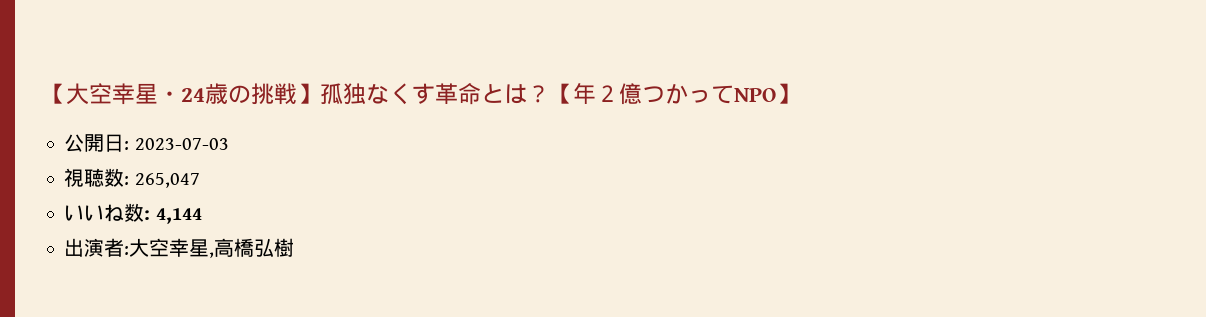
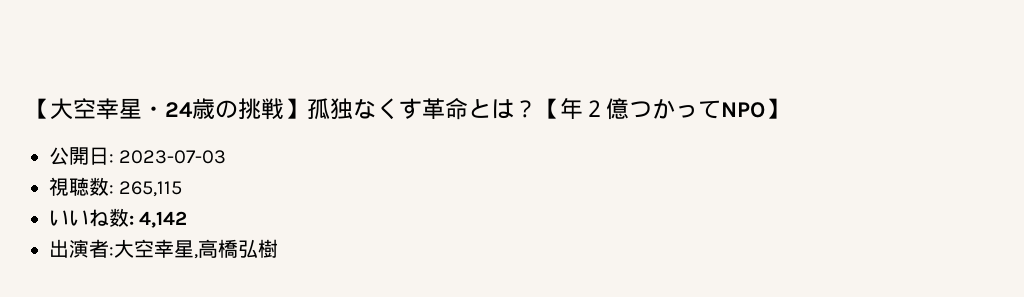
- 視聴数: 265,047
+ 視聴数: 265,115
- いいね数: 4,144
+ いいね数: 4,142

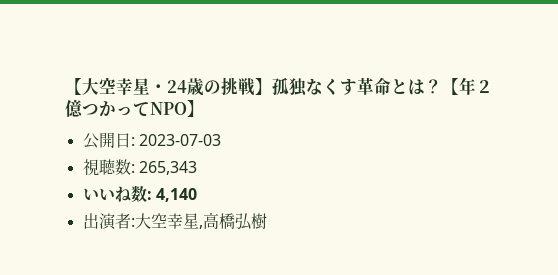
- 視聴数: 265,115
+ 視聴数: 265,343
- いいね数: 4,142
+ いいね数: 4,140

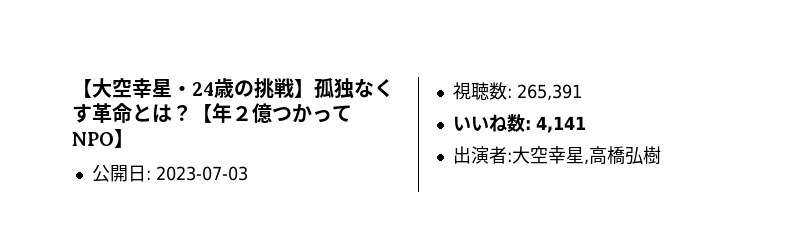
- 視聴数: 265,343
+ 視聴数: 265,391
- いいね数: 4,140
+ いいね数: 4,141

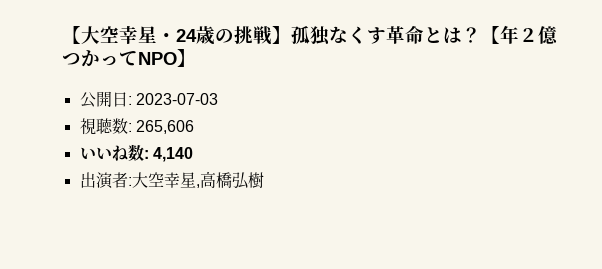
- 視聴数: 265,391
+ 視聴数: 265,606
- いいね数: 4,141
+ いいね数: 4,140

